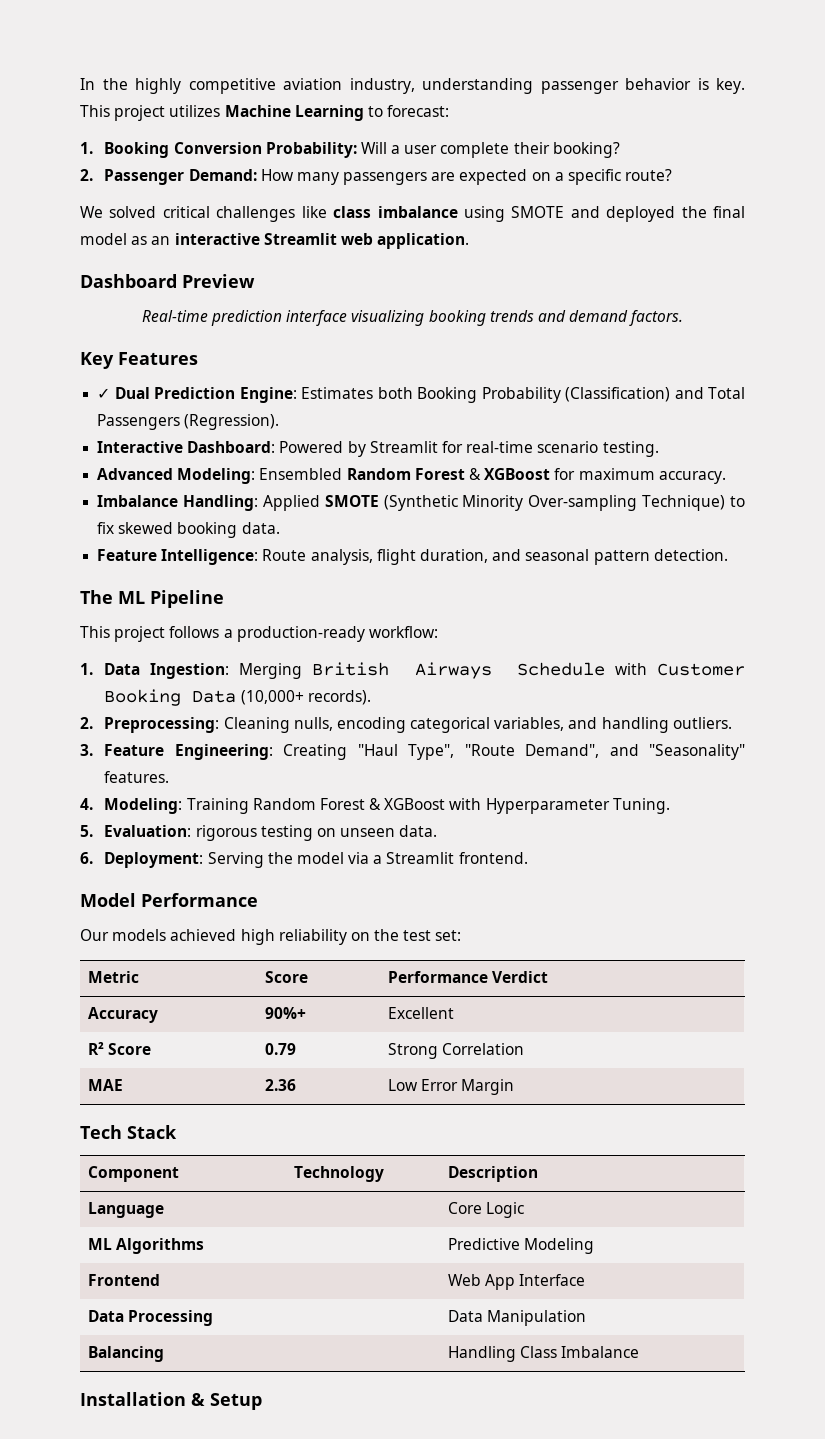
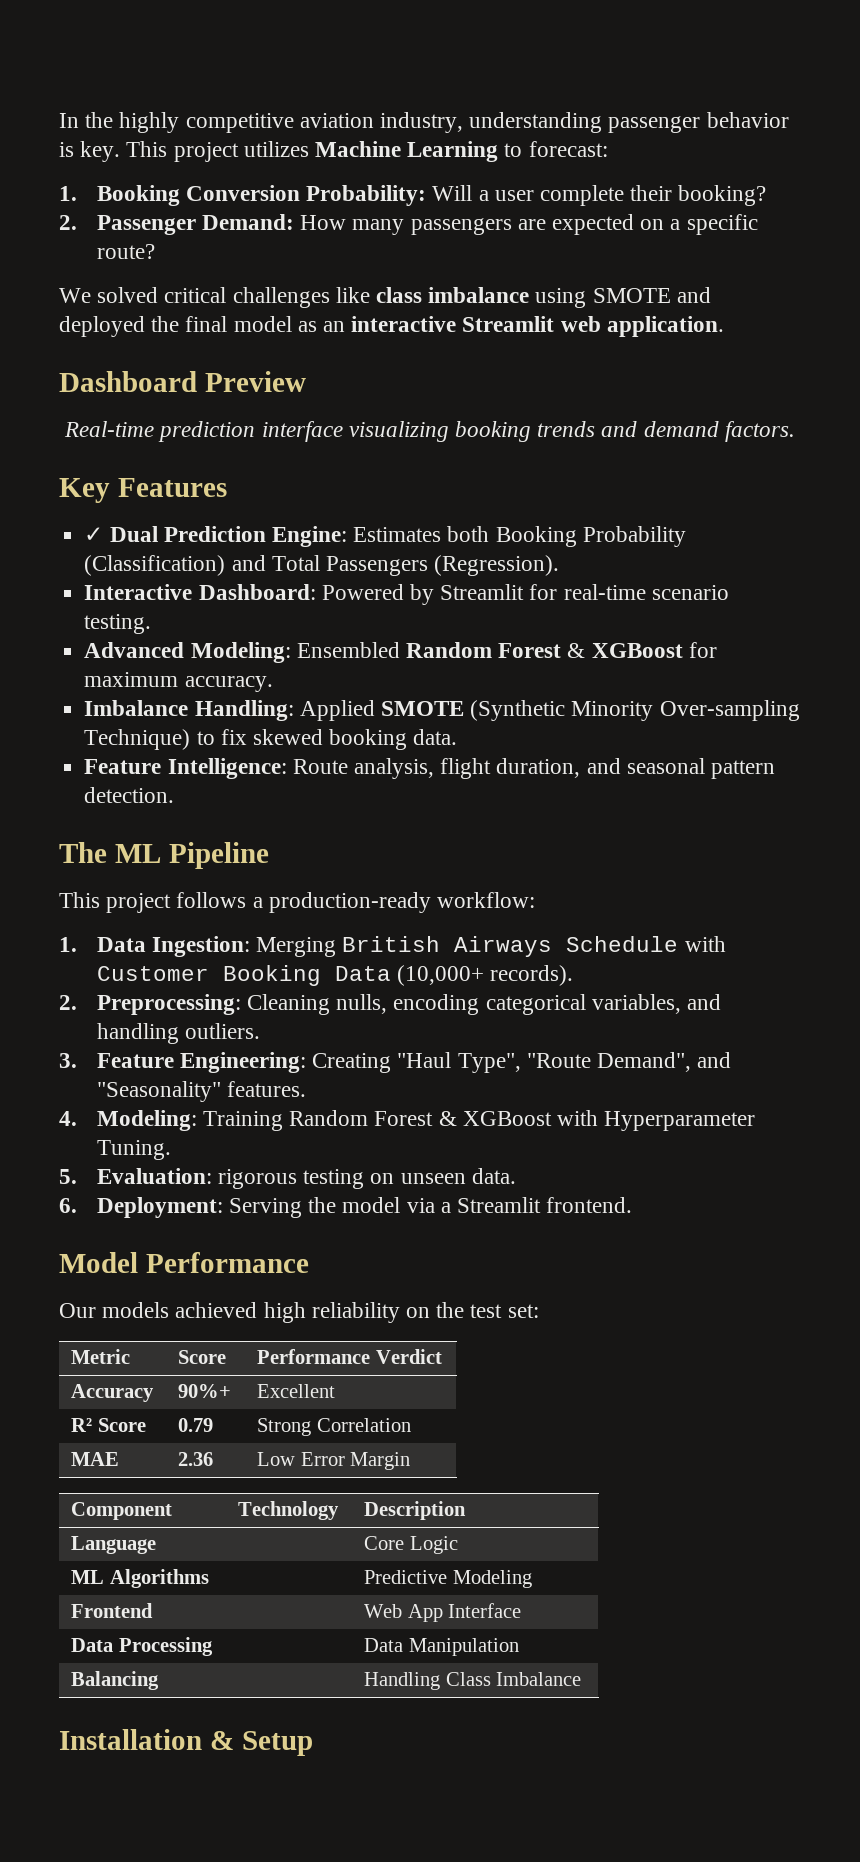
- Tech Stack

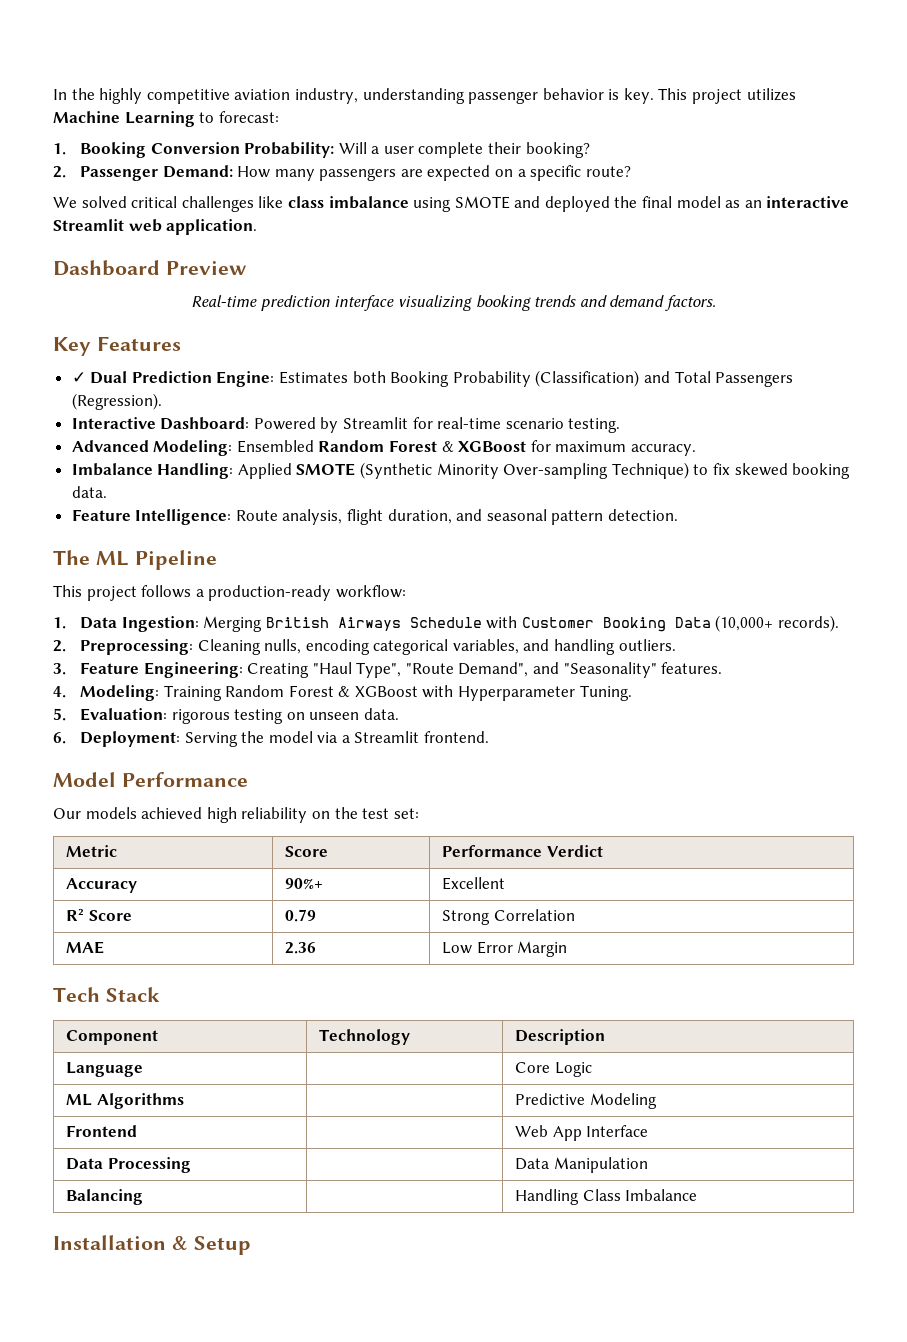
+ Tech Stack

